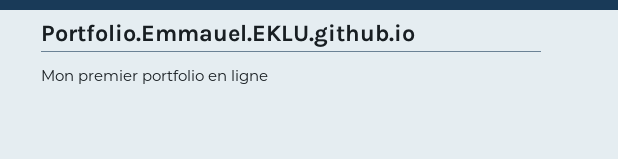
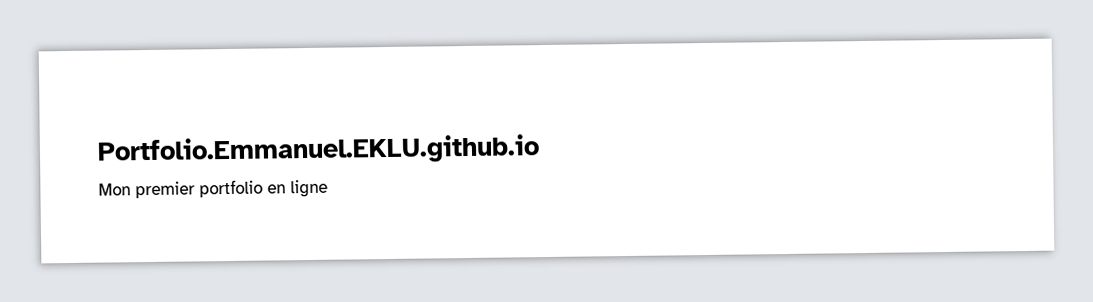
- Portfolio.Emmauel.EKLU.github.io
+ Portfolio.Emmanuel.EKLU.github.io

